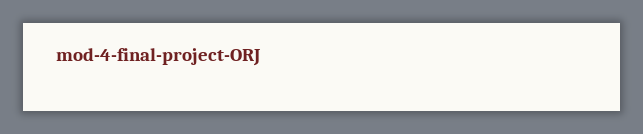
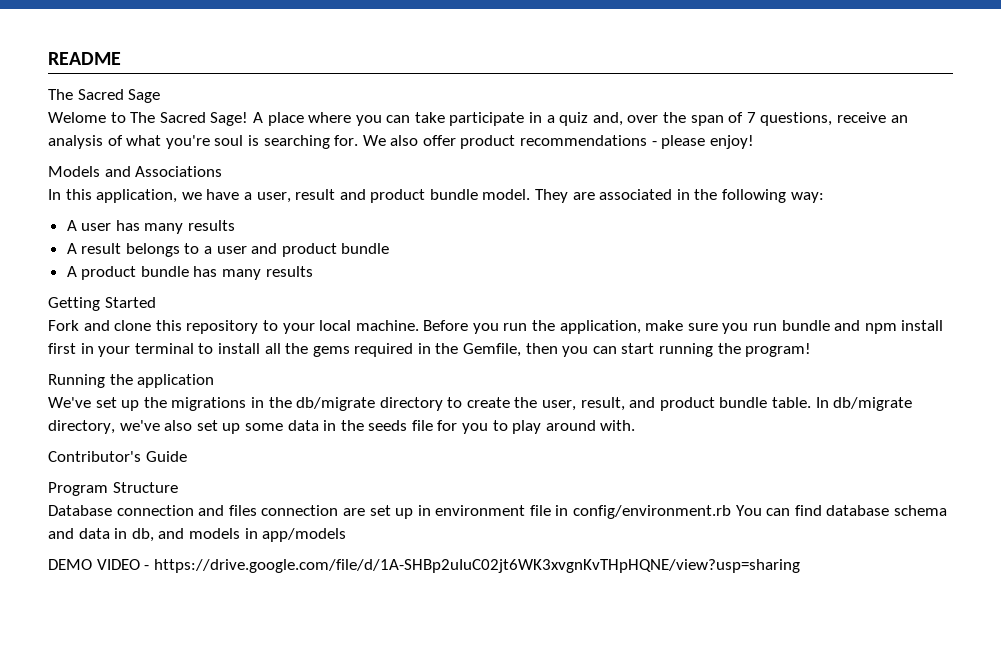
- mod-4-final-project-ORJ
+ README
+ The Sacred Sage
+ Welome to The Sacred Sage! A place where you can take participate in a quiz and, over the span of 7 questions, receive an analysis of what you're soul is searching for. We also offer product recommendations - please enjoy!
+ Models and Associations
+ In this application, we have a user, result and product bundle model. They are associated in the following way:
+ A user has many results
+ A result belongs to a user and product bundle
+ A product bundle has many results
+ Getting Started
+ Fork and clone this repository to your local machine. Before you run the application, make sure you run bundle and npm install first in your terminal to install all the gems required in the Gemfile, then you can start running the program!
+ Running the application
+ We've set up the migrations in the db/migrate directory to create the user, result, and product bundle table. In db/migrate directory, we've also set up some data in the seeds file for you to play around with.
+ Contributor's Guide
+ Program Structure
+ Database connection and files connection are set up in environment file in config/environment.rb You can find database schema and data in db, and models in app/models
+ DEMO VIDEO - https://drive.google.com/file/d/1A-SHBp2uIuC02jt6WK3xvgnKvTHpHQNE/view?usp=sharing

